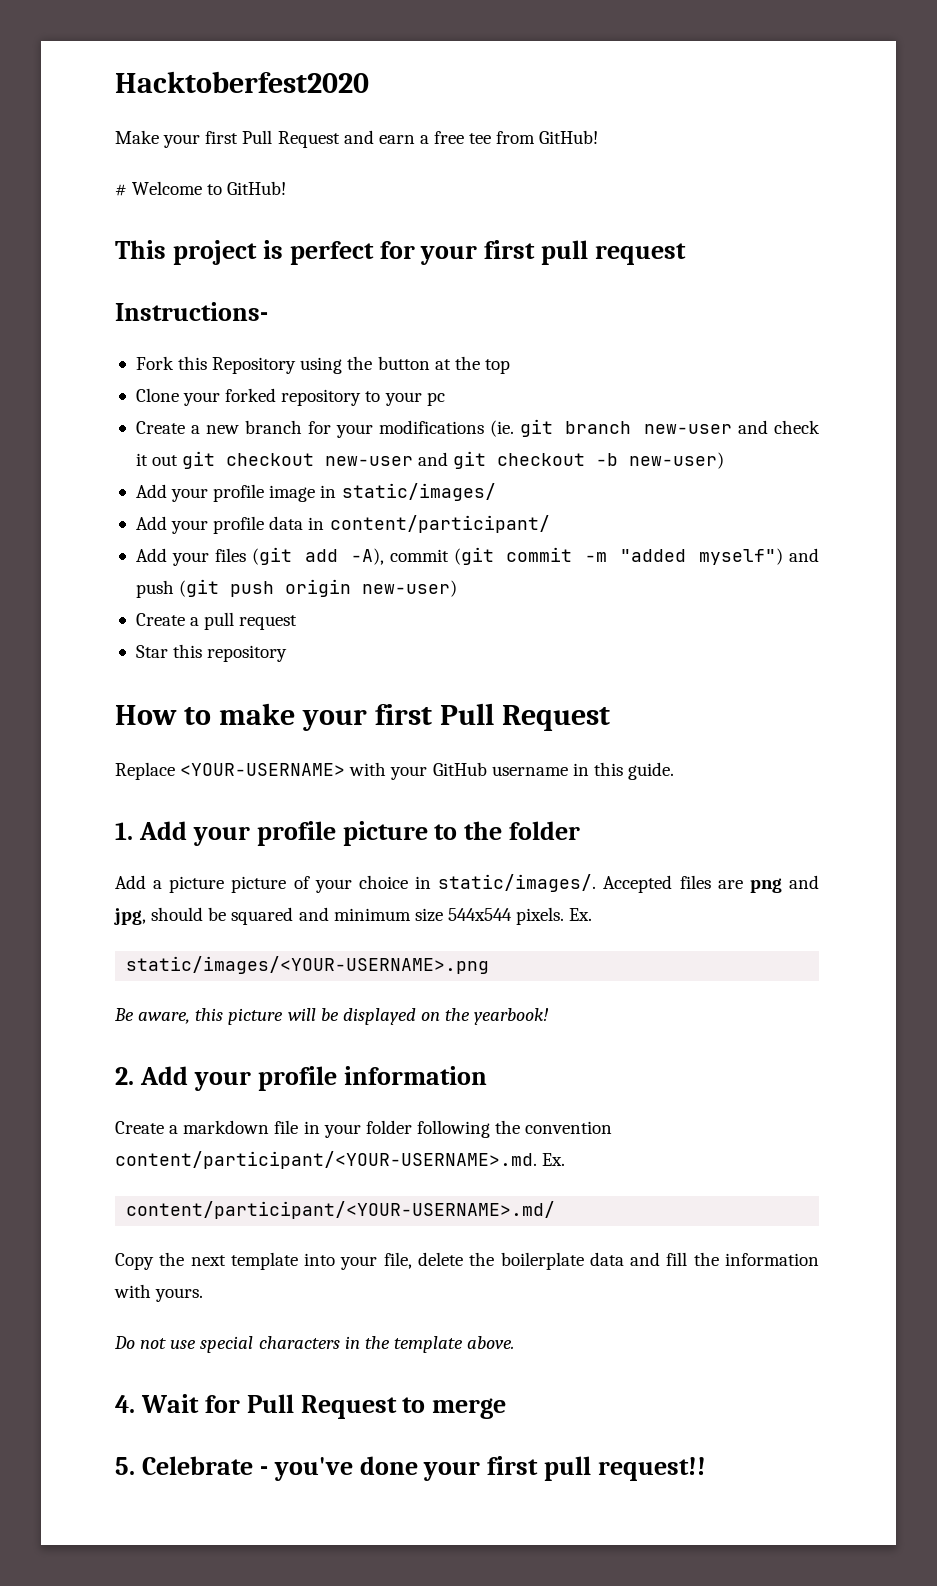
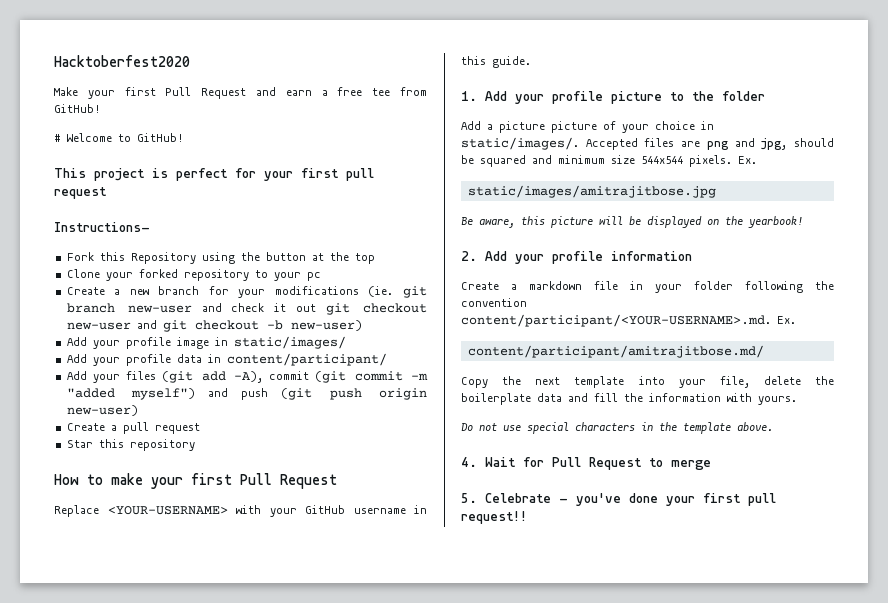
- static/images/<YOUR-USERNAME>.png
+ static/images/amitrajitbose.jpg
- content/participant/<YOUR-USERNAME>.md/
+ content/participant/amitrajitbose.md/

